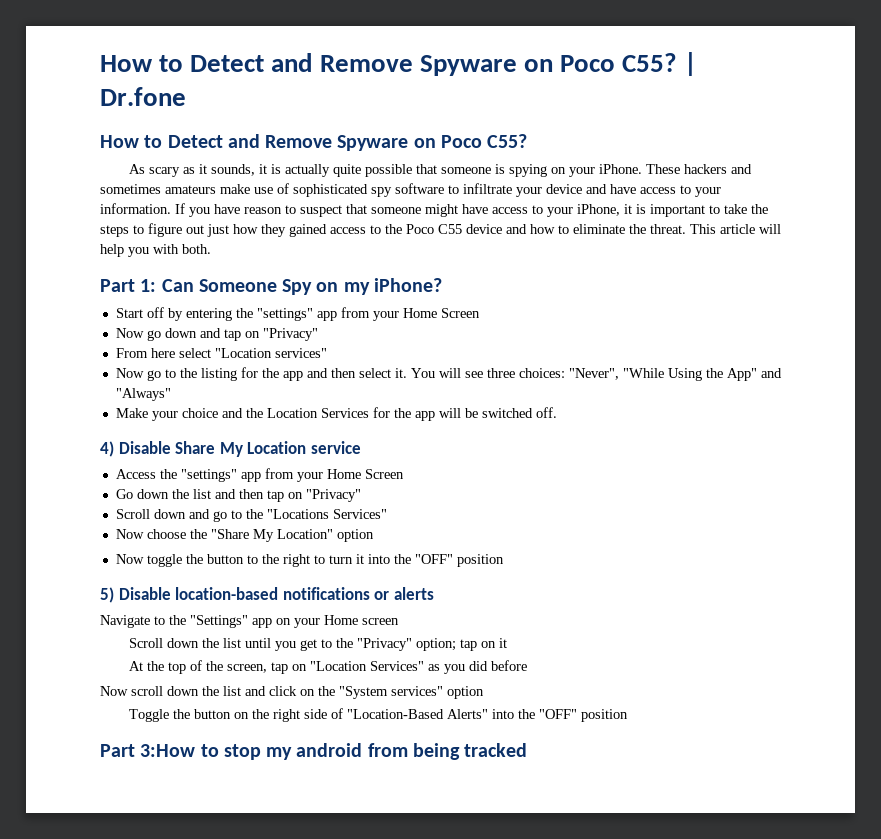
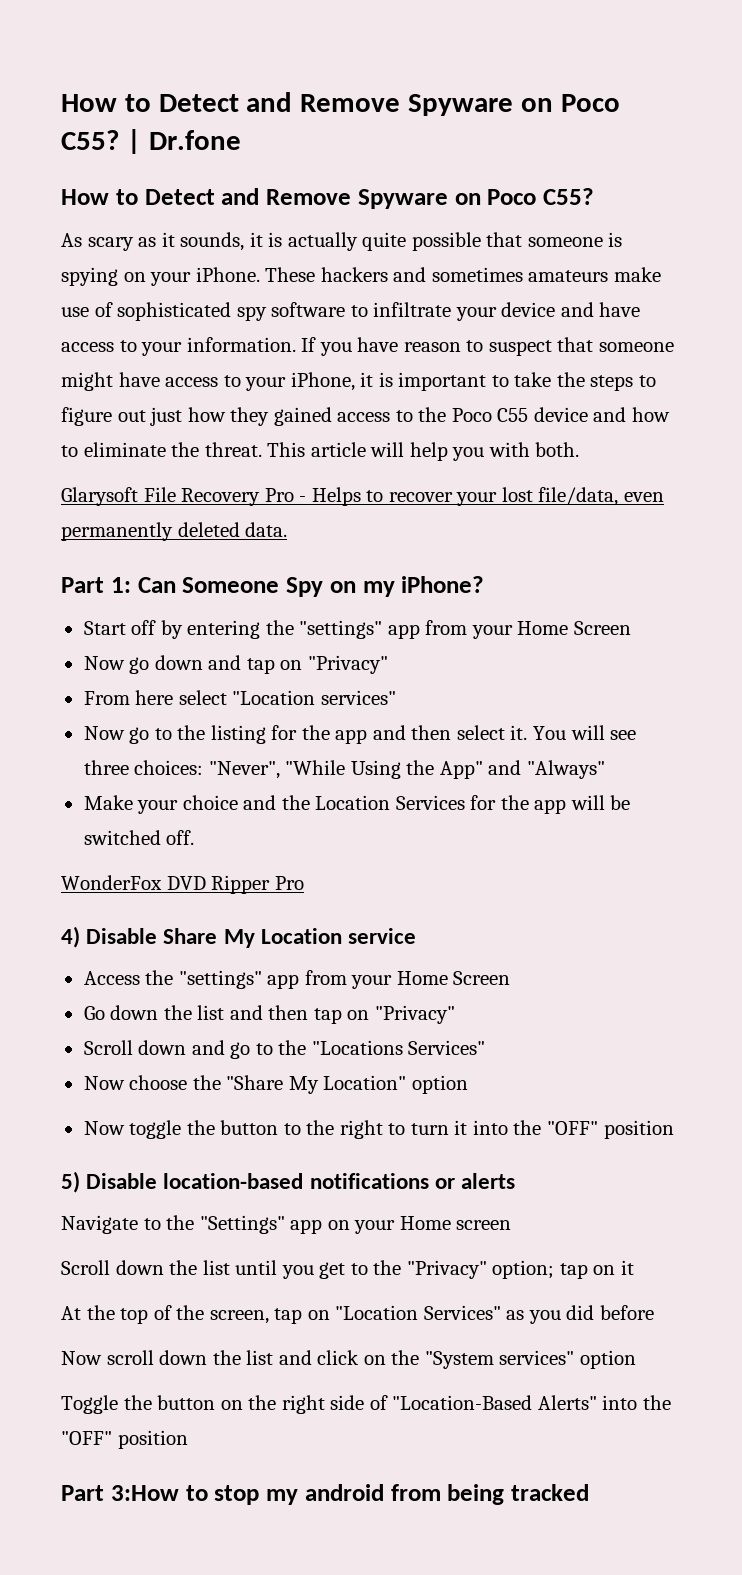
+ Glarysoft File Recovery Pro - Helps to recover your lost file/data, even permanently deleted data.
+ WonderFox DVD Ripper Pro

